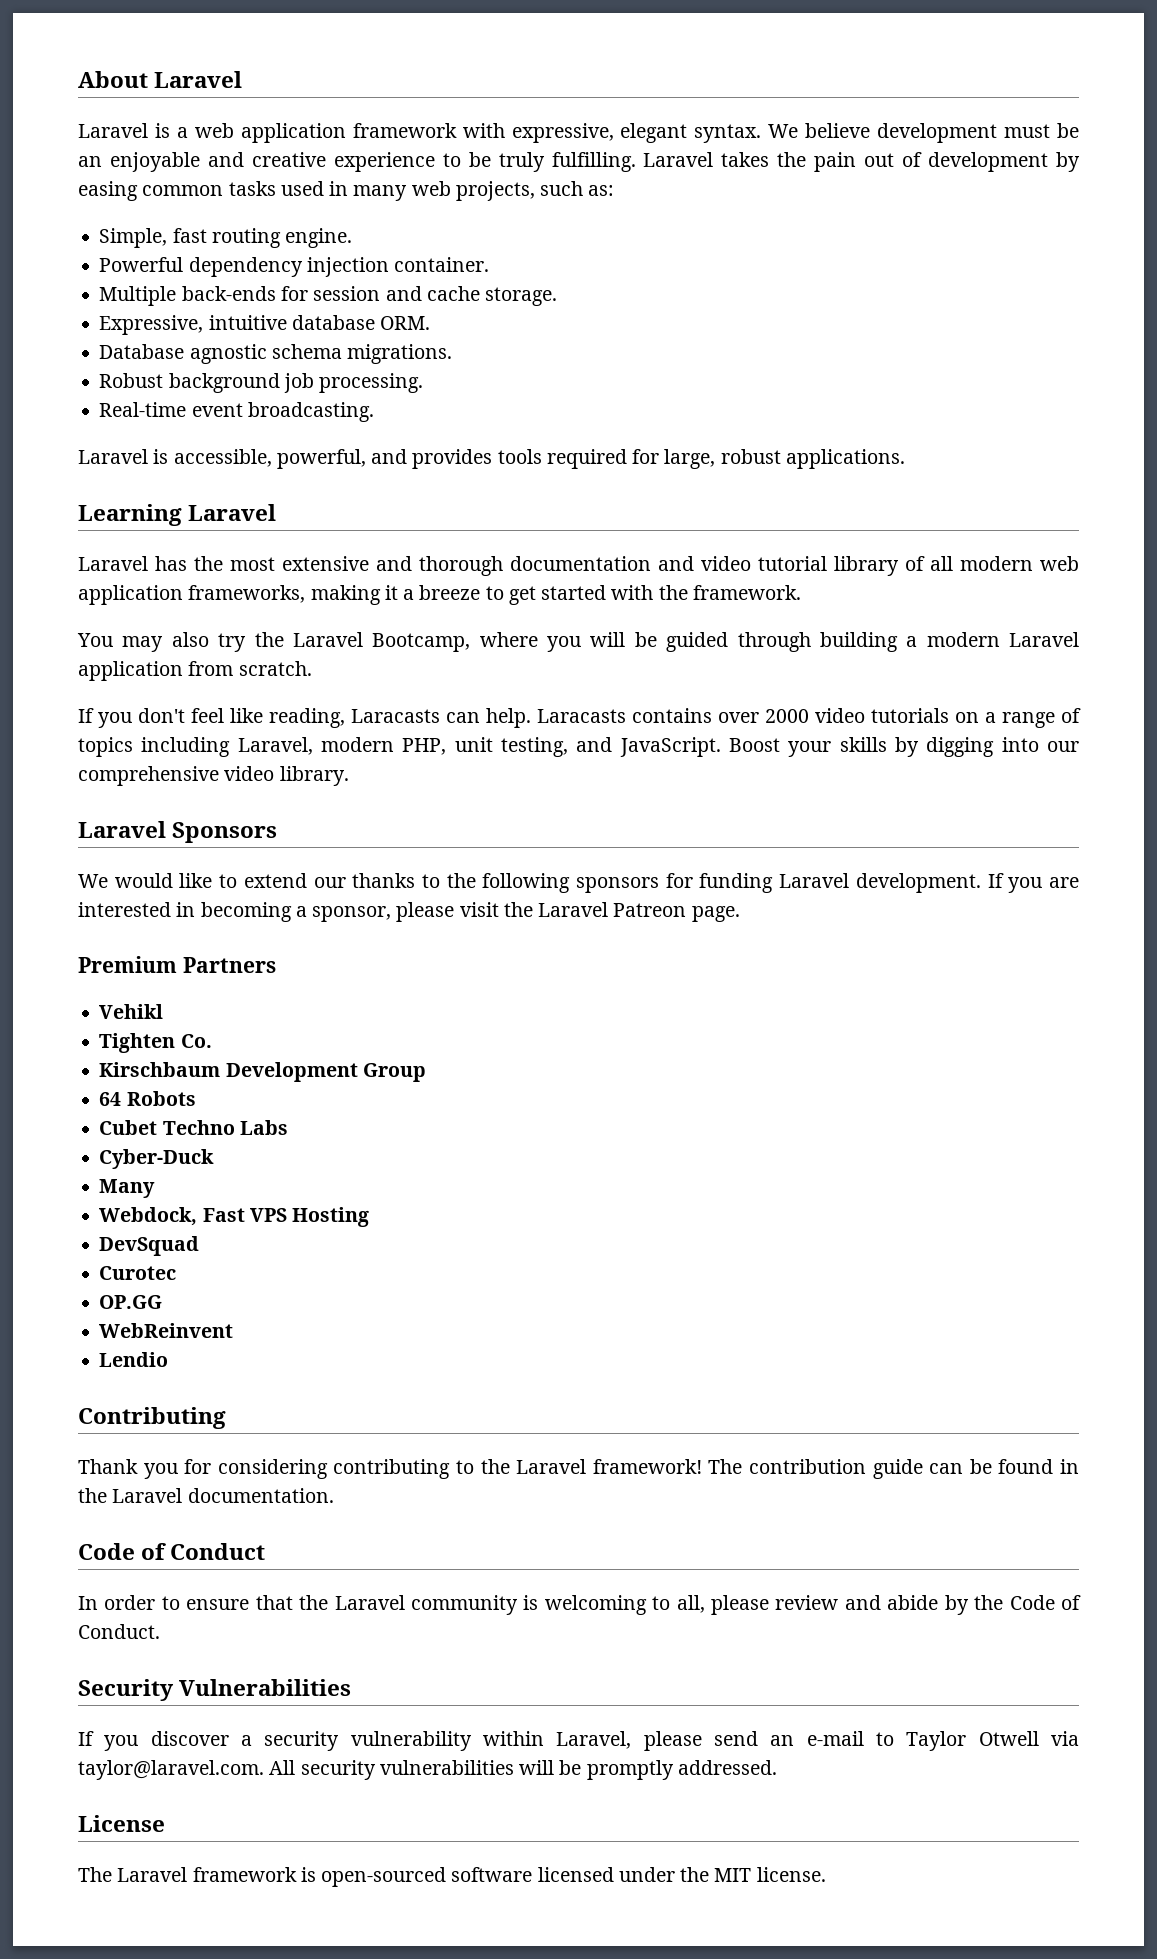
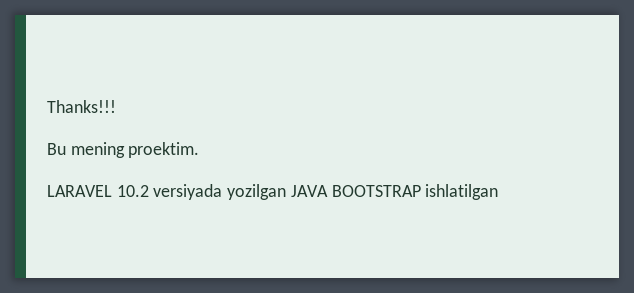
- About Laravel
- Laravel is a web application framework with expressive, elegant syntax. We believe development must be an enjoyable and creative experience to be truly fulfilling. Laravel takes the pain out of development by easing common tasks used in many web projects, such as:
- Simple, fast routing engine.
- Powerful dependency injection container.
- Multiple back-ends for session and cache storage.
- Expressive, intuitive database ORM.
- Database agnostic schema migrations.
- Robust background job processing.
- Real-time event broadcasting.
- Laravel is accessible, powerful, and provides tools required for large, robust applications.
- Learning Laravel
- Laravel has the most extensive and thorough documentation and video tutorial library of all modern web application frameworks, making it a breeze to get started with the framework.
- You may also try the Laravel Bootcamp, where you will be guided through building a modern Laravel application from scratch.
- If you don't feel like reading, Laracasts can help. Laracasts contains over 2000 video tutorials on a range of topics including Laravel, modern PHP, unit testing, and JavaScript. Boost your skills by digging into our comprehensive video library.
- Laravel Sponsors
- We would like to extend our thanks to the following sponsors for funding Laravel development. If you are interested in becoming a sponsor, please visit the Laravel Patreon page.
- Premium Partners
- Vehikl
- Tighten Co.
- Kirschbaum Development Group
- 64 Robots
- Cubet Techno Labs
- Cyber-Duck
- Many
- Webdock, Fast VPS Hosting
- DevSquad
- Curotec
- OP.GG
- WebReinvent
- Lendio
- Contributing
- Thank you for considering contributing to the Laravel framework! The contribution guide can be found in the Laravel documentation.
- Code of Conduct
- In order to ensure that the Laravel community is welcoming to all, please review and abide by the Code of Conduct.
- Security Vulnerabilities
- If you discover a security vulnerability within Laravel, please send an e-mail to Taylor Otwell via taylor@laravel.com. All security vulnerabilities will be promptly addressed.
- License
- The Laravel framework is open-sourced software licensed under the MIT license.
+ Thanks!!!
+ Bu mening proektim.
+ LARAVEL 10.2 versiyada yozilgan JAVA BOOTSTRAP ishlatilgan

